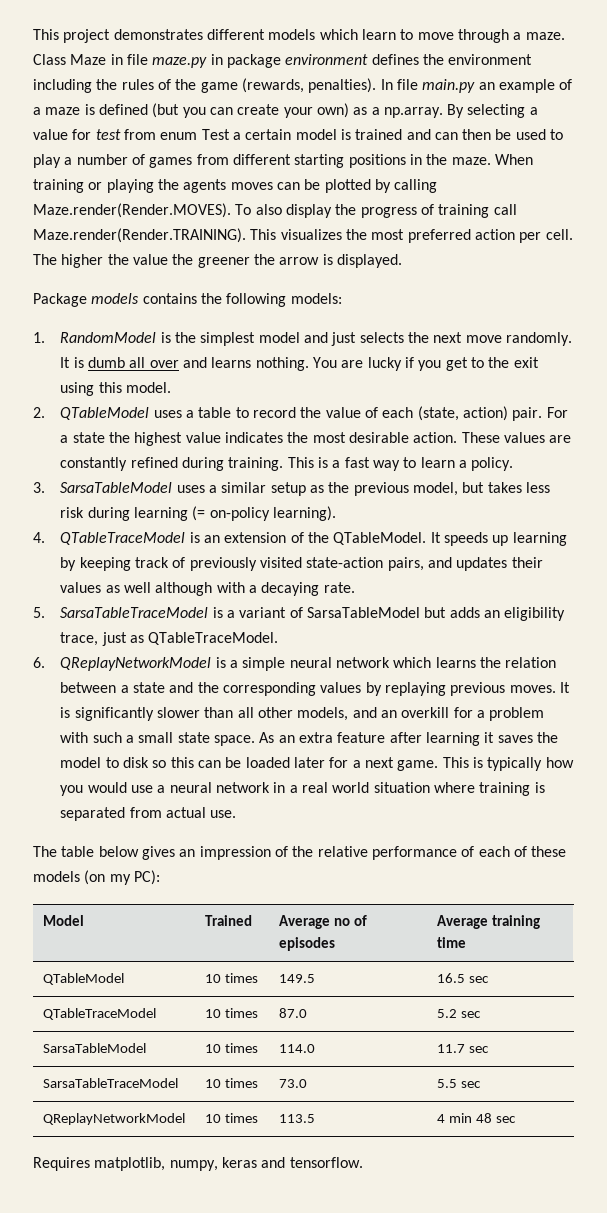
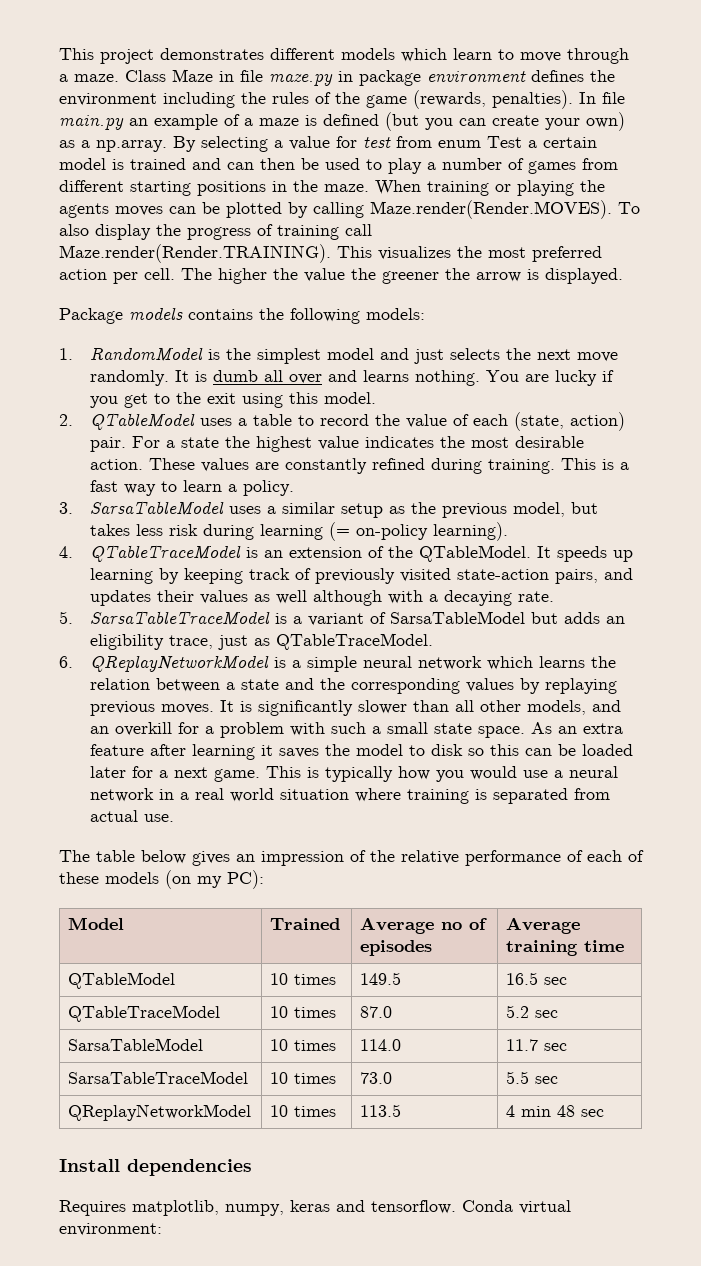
+ Install dependencies
+ Conda virtual environment:

